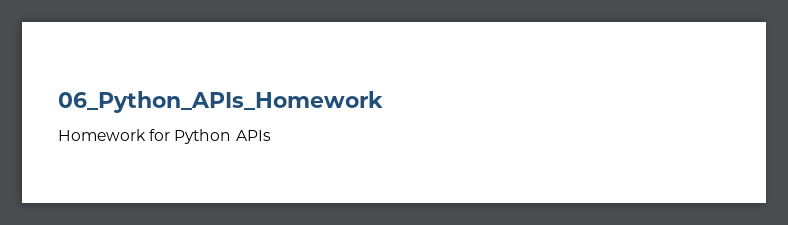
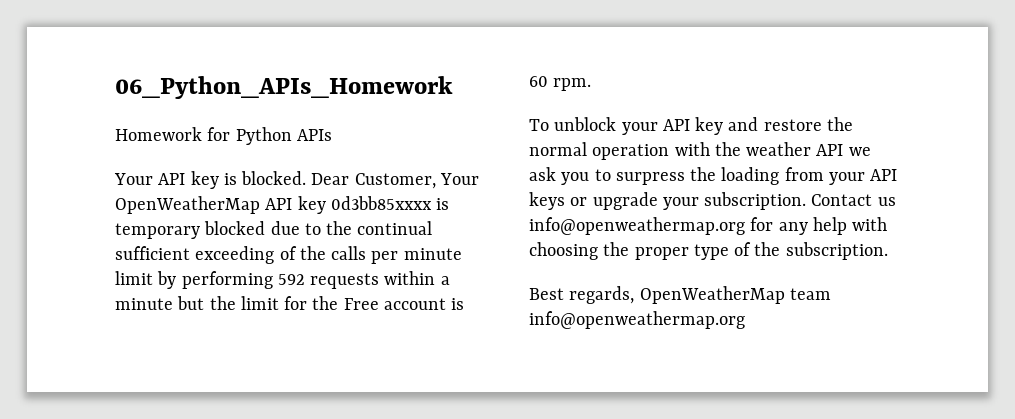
+ Your API key is blocked. Dear Customer, Your OpenWeatherMap API key 0d3bb85xxxx is temporary blocked due to the continual sufficient exceeding of the calls per minute limit by performing 592 requests within a minute but the limit for the Free account is 60 rpm.
+ To unblock your API key and restore the normal operation with the weather API we ask you to surpress the loading from your API keys or upgrade your subscription. Contact us info@openweathermap.org for any help with choosing the proper type of the subscription.
+ Best regards, OpenWeatherMap team info@openweathermap.org

